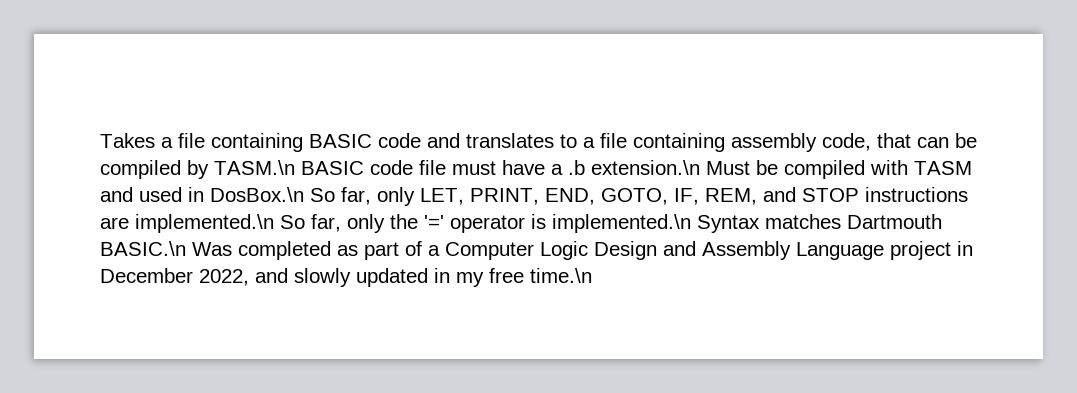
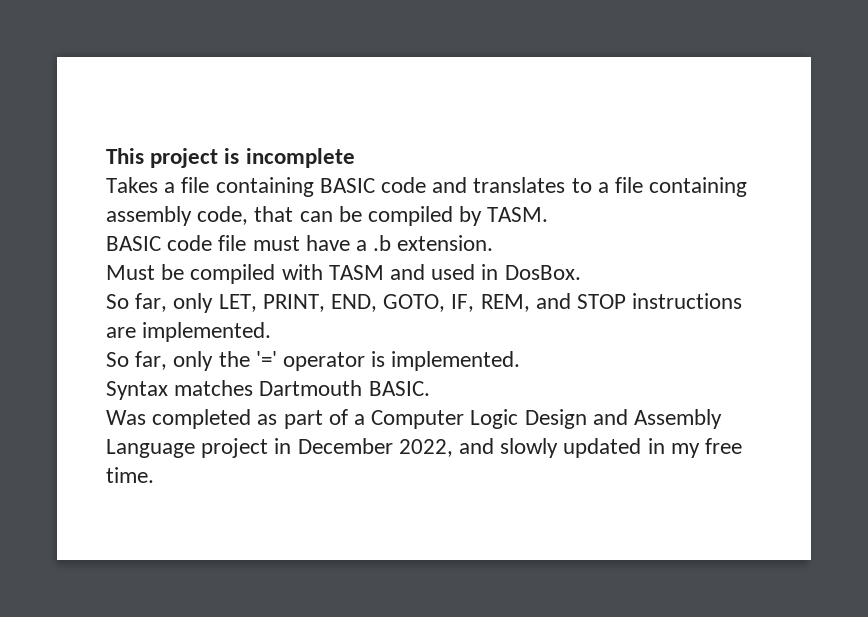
+ This project is incomplete
- Takes a file containing BASIC code and translates to a file containing assembly code, that can be compiled by TASM.\n BASIC code file must have a .b extension.\n Must be compiled with TASM and used in DosBox.\n So far, only LET, PRINT, END, GOTO, IF, REM, and STOP instructions are implemented.\n So far, only the '=' operator is implemented.\n Syntax matches Dartmouth BASIC.\n Was completed as part of a Computer Logic Design and Assembly Language project in December 2022, and slowly updated in my free time.\n
+ Takes a file containing BASIC code and translates to a file containing assembly code, that can be compiled by TASM.
+ BASIC code file must have a .b extension.
+ Must be compiled with TASM and used in DosBox.
+ So far, only LET, PRINT, END, GOTO, IF, REM, and STOP instructions are implemented.
+ So far, only the '=' operator is implemented.
+ Syntax matches Dartmouth BASIC.
+ Was completed as part of a Computer Logic Design and Assembly Language project in December 2022, and slowly updated in my free time.

